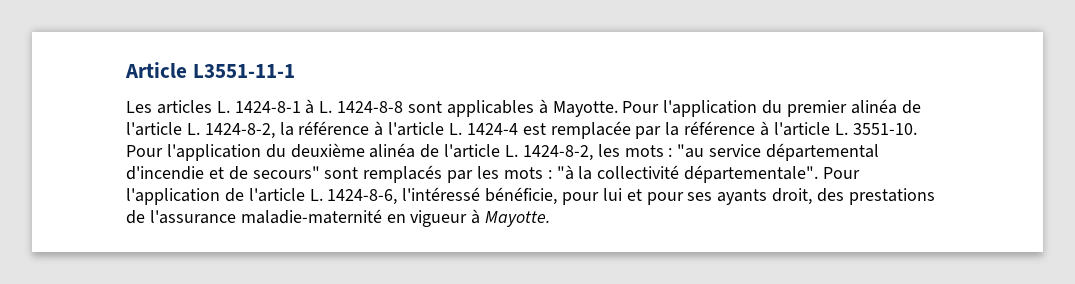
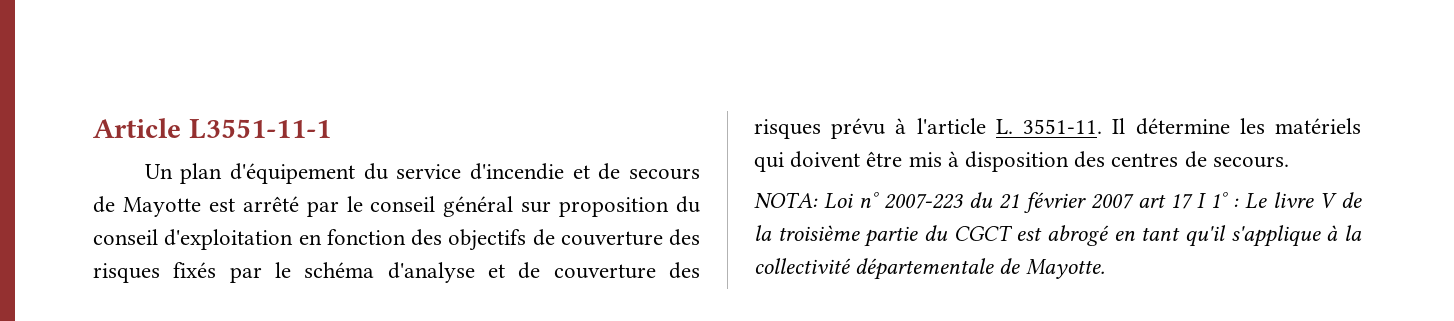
- Les articles L. 1424-8-1 à L. 1424-8-8 sont applicables à Mayotte. Pour l'application du premier alinéa de l'article L. 1424-8-2, la référence à l'article L. 1424-4 est remplacée par la référence à l'article L. 3551-10. Pour l'application du deuxième alinéa de l'article L. 1424-8-2, les mots : "au service départemental d'incendie et de secours" sont remplacés par les mots : "à la collectivité départementale". Pour l'application de l'article L. 1424-8-6, l'intéressé bénéficie, pour lui et pour ses ayants droit, des prestations de l'assurance maladie-maternité en vigueur à Mayotte.
+ Un plan d'équipement du service d'incendie et de secours de Mayotte est arrêté par le conseil général sur proposition du conseil d'exploitation en fonction des objectifs de couverture des risques fixés par le schéma d'analyse et de couverture des risques prévu à l'article L. 3551-11. Il détermine les matériels qui doivent être mis à disposition des centres de secours.
+ NOTA: Loi n° 2007-223 du 21 février 2007 art 17 I 1° : Le livre V de la troisième partie du CGCT est abrogé en tant qu'il s'applique à la collectivité départementale de Mayotte.

